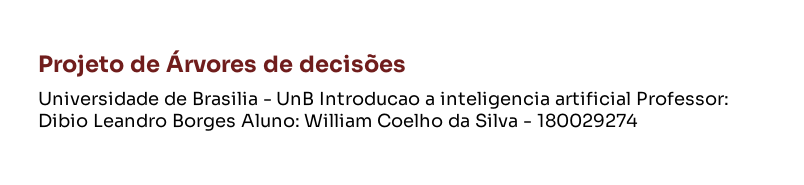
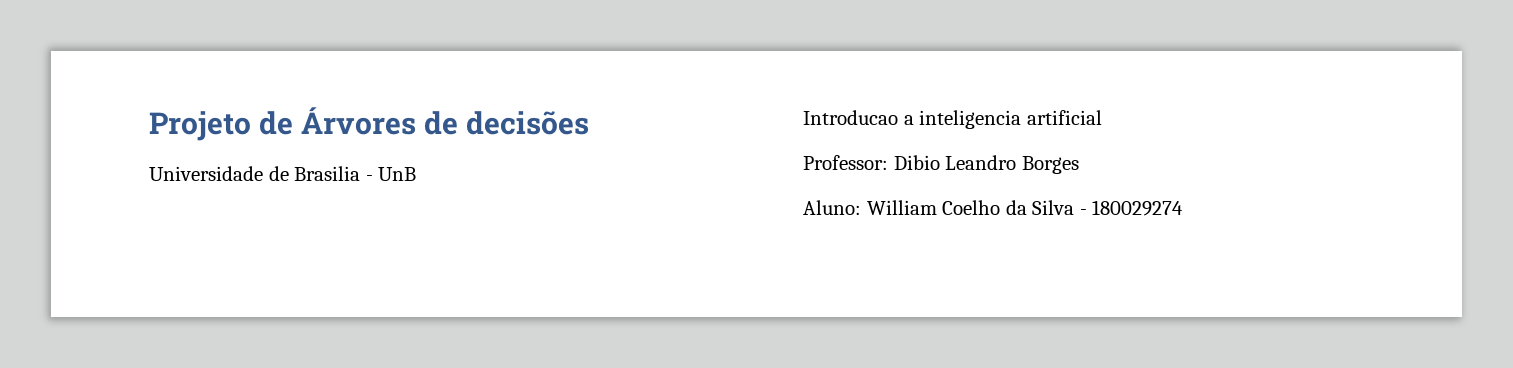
- Universidade de Brasilia - UnB Introducao a inteligencia artificial Professor: Dibio Leandro Borges Aluno: William Coelho da Silva - 180029274
+ Universidade de Brasilia - UnB
+ Introducao a inteligencia artificial
+ Professor: Dibio Leandro Borges
+ Aluno: William Coelho da Silva - 180029274

